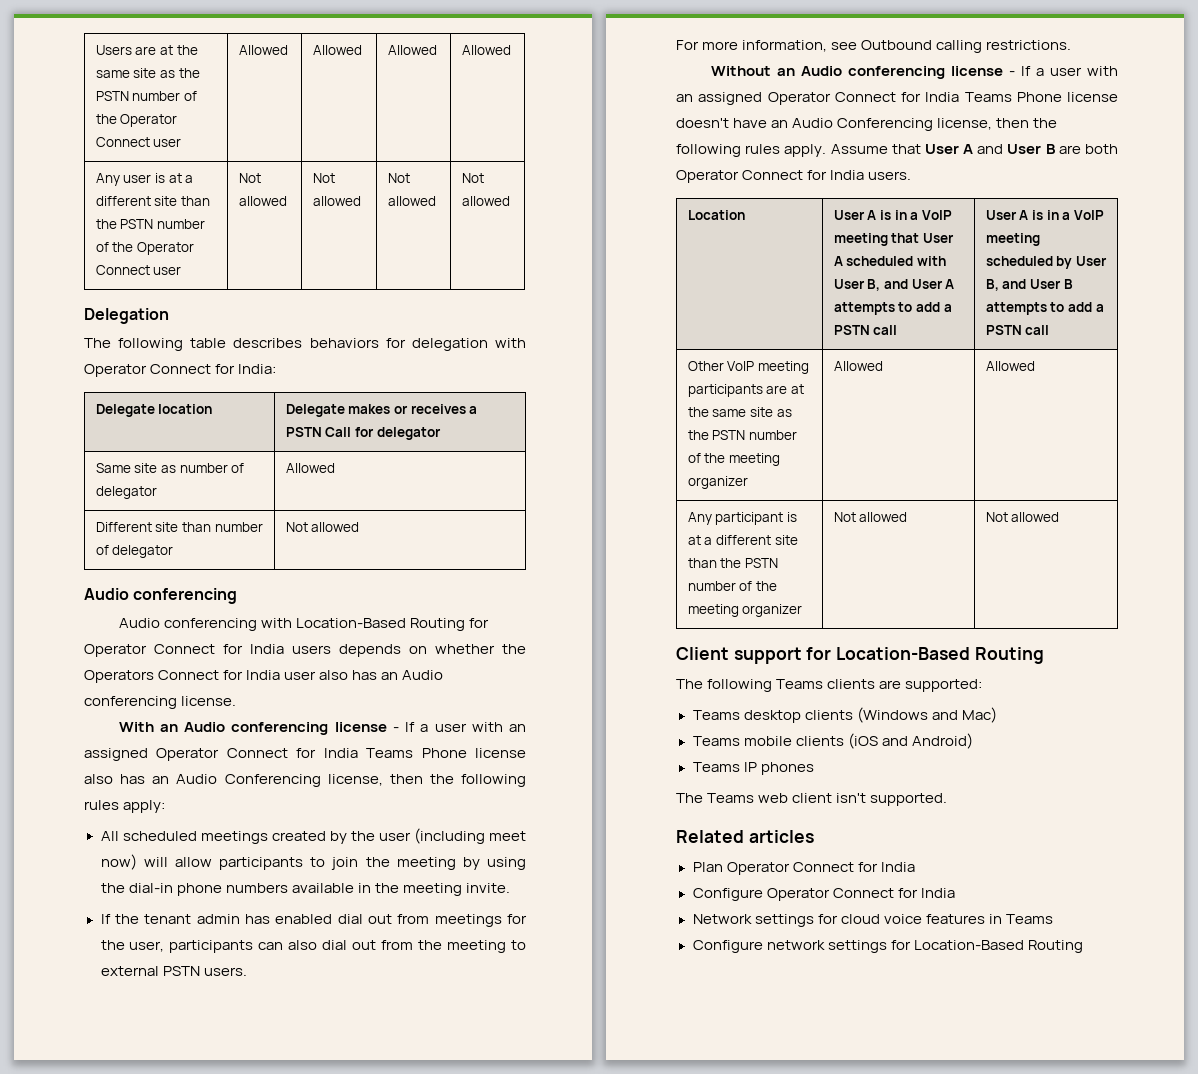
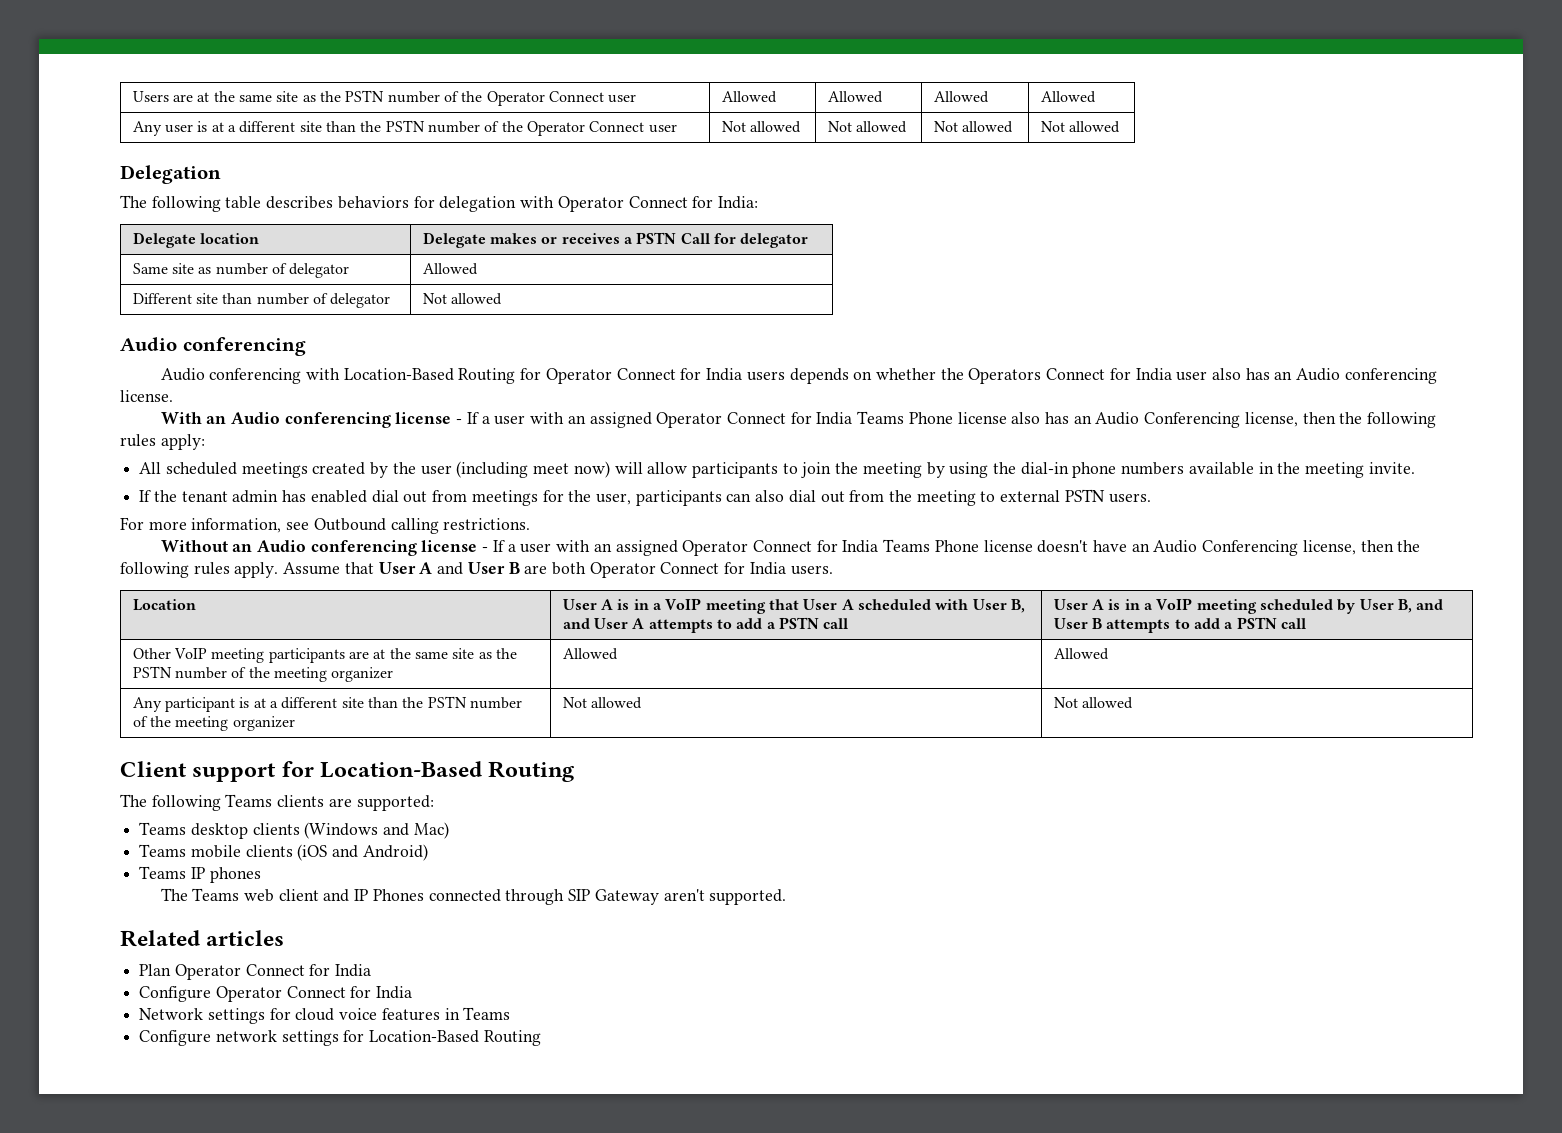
- The Teams web client isn't supported.
+ The Teams web client and IP Phones connected through SIP Gateway aren't supported.

